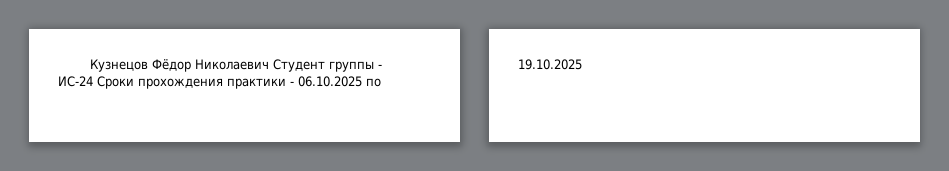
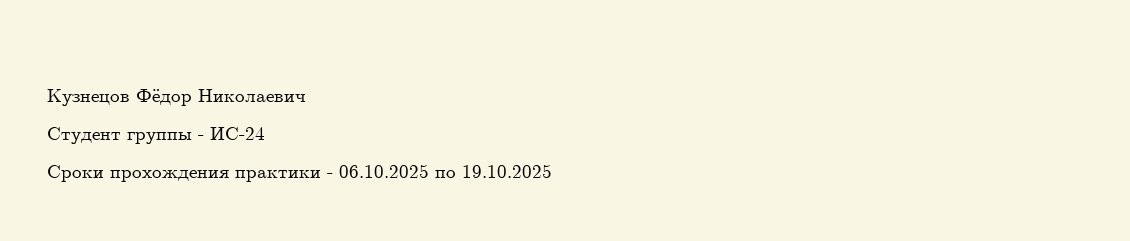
- Кузнецов Фёдор Николаевич Студент группы - ИС-24 Сроки прохождения практики - 06.10.2025 по 19.10.2025
+ Кузнецов Фёдор Николаевич
+ Студент группы - ИС-24
+ Сроки прохождения практики - 06.10.2025 по 19.10.2025

